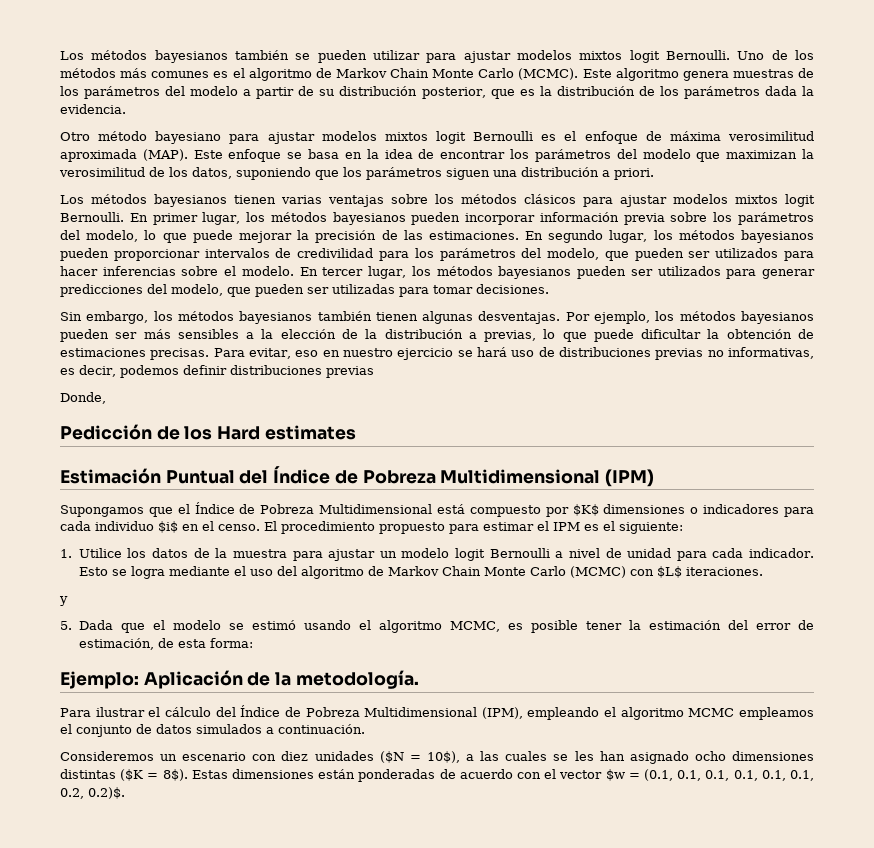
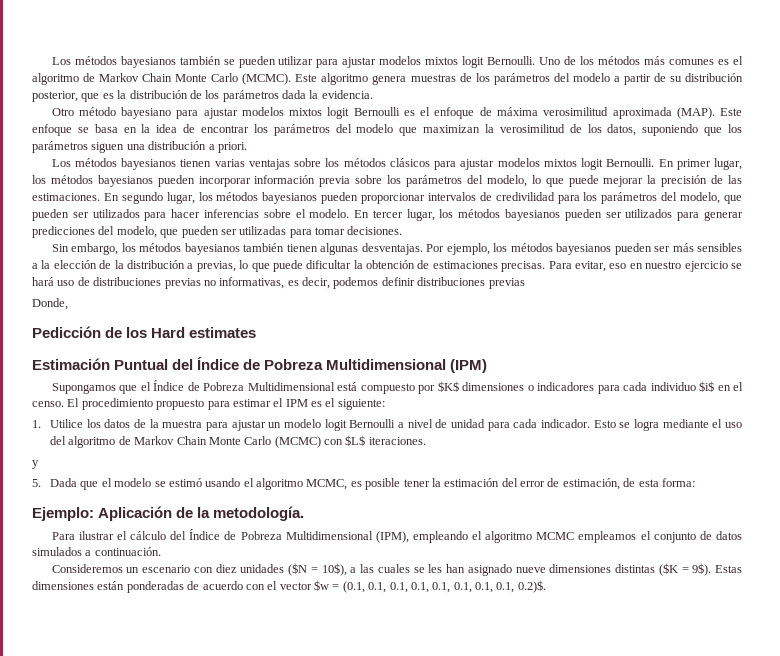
- Consideremos un escenario con diez unidades ($N = 10$), a las cuales se les han asignado ocho dimensiones distintas ($K = 8$).
+ Consideremos un escenario con diez unidades ($N = 10$), a las cuales se les han asignado nueve dimensiones distintas ($K = 9$).
- Estas dimensiones están ponderadas de acuerdo con el vector $w = (0.1, 0.1, 0.1, 0.1, 0.1, 0.1, 0.2, 0.2)$.
+ Estas dimensiones están ponderadas de acuerdo con el vector $w = (0.1, 0.1, 0.1, 0.1, 0.1, 0.1, 0.1, 0.1, 0.2)$.

